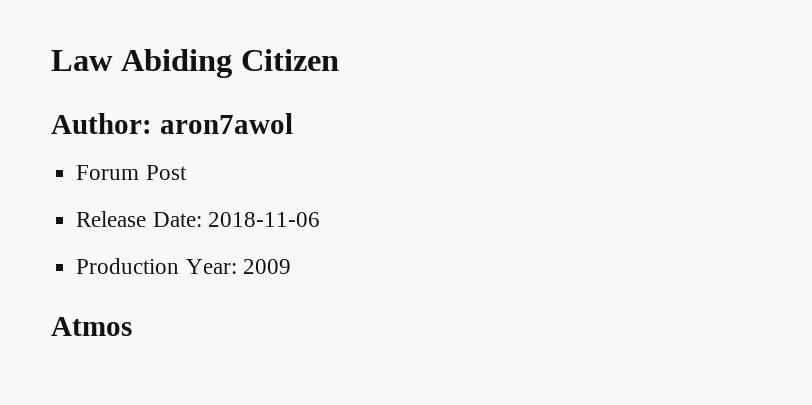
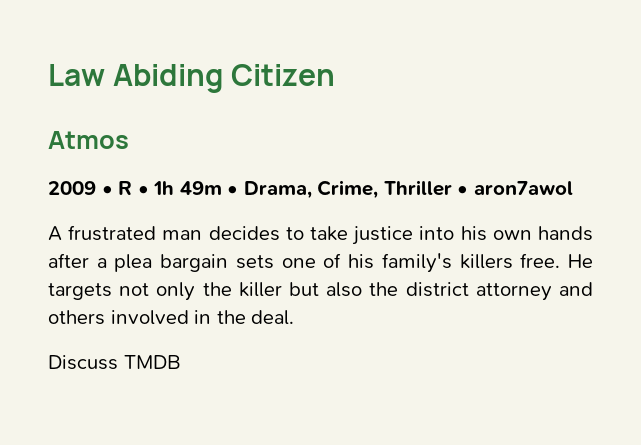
- Author: aron7awol
- Forum Post
- Release Date: 2018-11-06
- Production Year: 2009
  Atmos
+ 2009 • R • 1h 49m • Drama, Crime, Thriller • aron7awol
+ A frustrated man decides to take justice into his own hands after a plea bargain sets one of his family's killers free. He targets not only the killer but also the district attorney and others involved in the deal.
+ Discuss TMDB

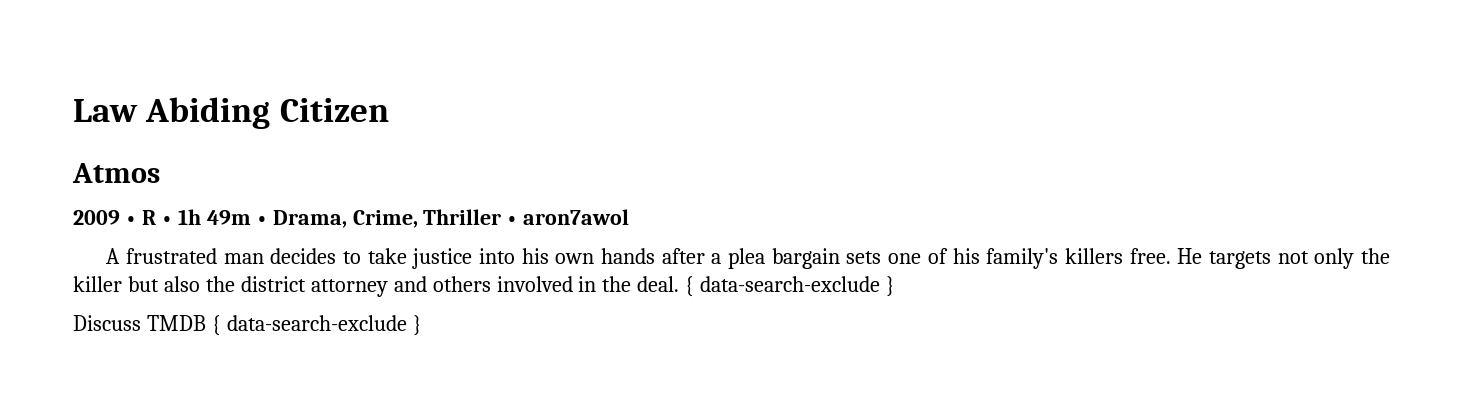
- He targets not only the killer but also the district attorney and others involved in the deal.
+ He targets not only the killer but also the district attorney and others involved in the deal. { data-search-exclude }
- Discuss TMDB
+ Discuss TMDB { data-search-exclude }

